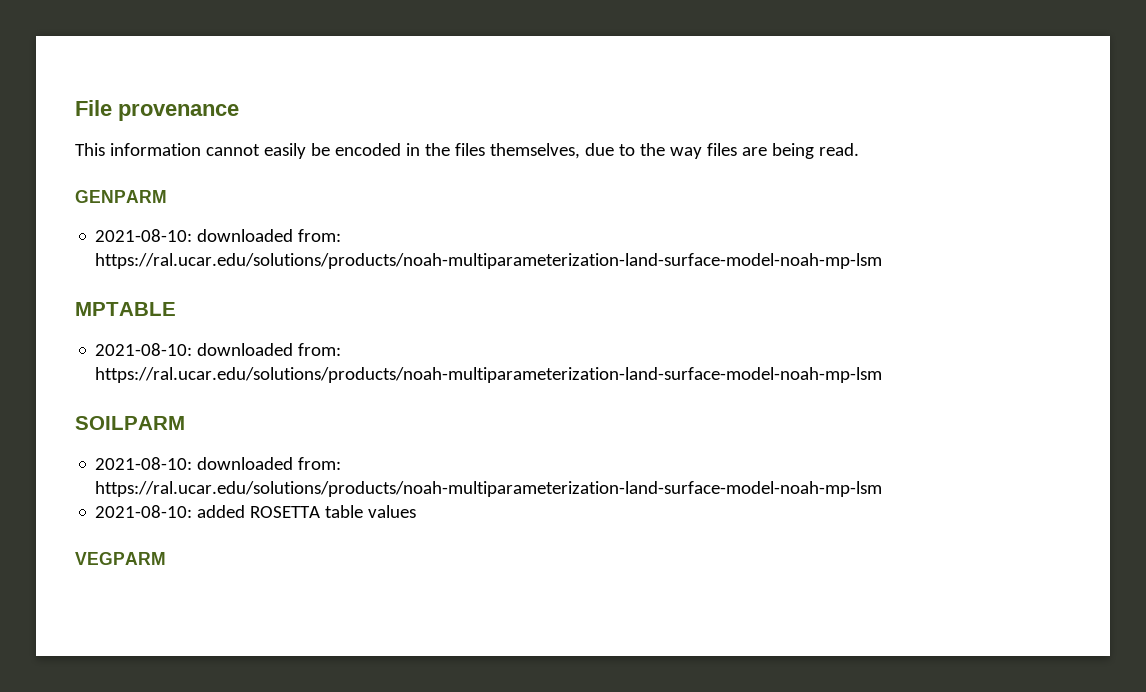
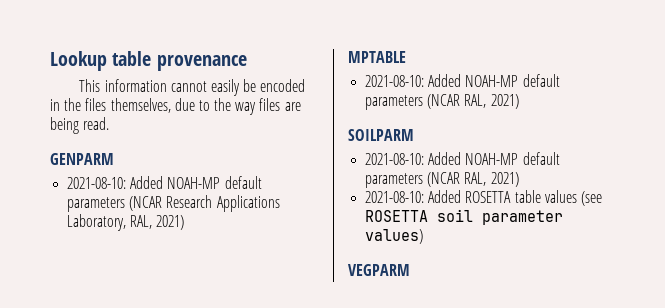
- File provenance
+ Lookup table provenance
  GENPARM
- 2021-08-10: downloaded from: https://ral.ucar.edu/solutions/products/noah-multiparameterization-land-surface-model-noah-mp-lsm
+ 2021-08-10: Added NOAH-MP default parameters (NCAR Research Applications Laboratory, RAL, 2021)
  MPTABLE
- 2021-08-10: downloaded from: https://ral.ucar.edu/solutions/products/noah-multiparameterization-land-surface-model-noah-mp-lsm
+ 2021-08-10: Added NOAH-MP default parameters (NCAR RAL, 2021)
  SOILPARM
- 2021-08-10: downloaded from: https://ral.ucar.edu/solutions/products/noah-multiparameterization-land-surface-model-noah-mp-lsm
- 2021-08-10: added ROSETTA table values
+ 2021-08-10: Added NOAH-MP default parameters (NCAR RAL, 2021)
+ 2021-08-10: Added ROSETTA table values (see ROSETTA soil parameter values)

